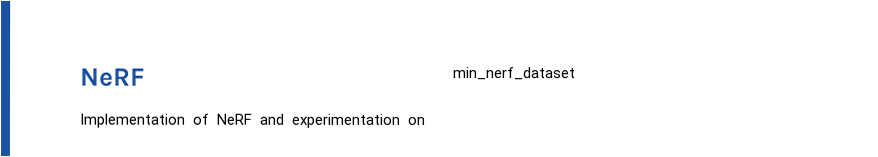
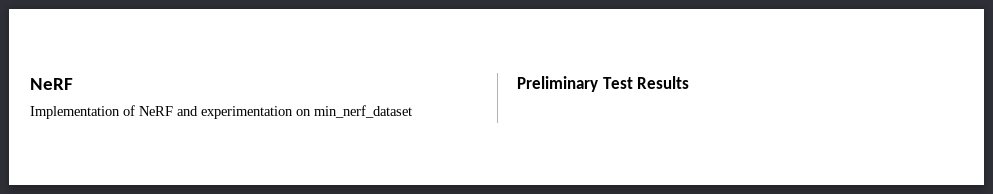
+ Preliminary Test Results

